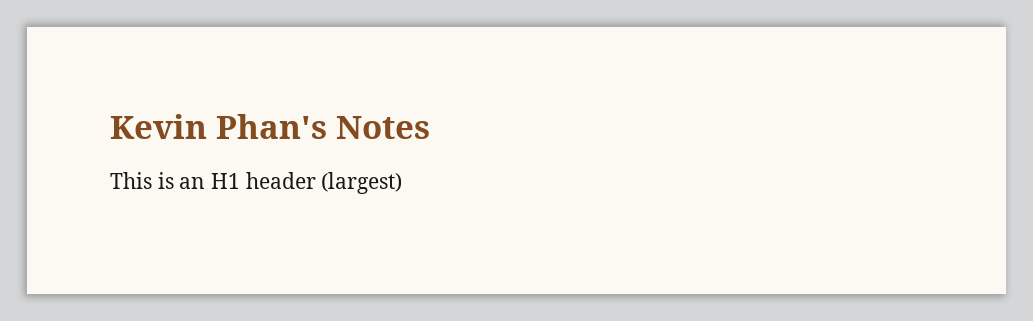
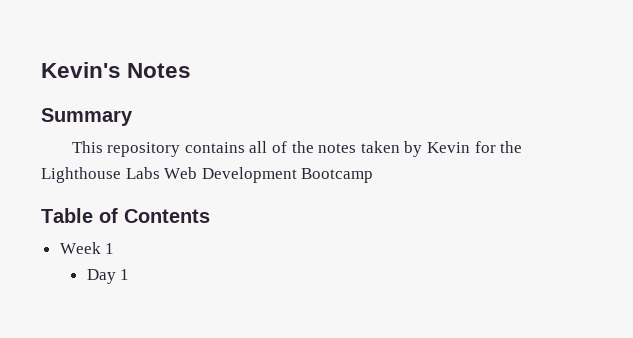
- Kevin Phan's Notes
+ Kevin's Notes
+ Summary
- This is an H1 header (largest)
+ This repository contains all of the notes taken by Kevin for the Lighthouse Labs Web Development Bootcamp
+ Table of Contents
+ Week 1
+ Day 1

